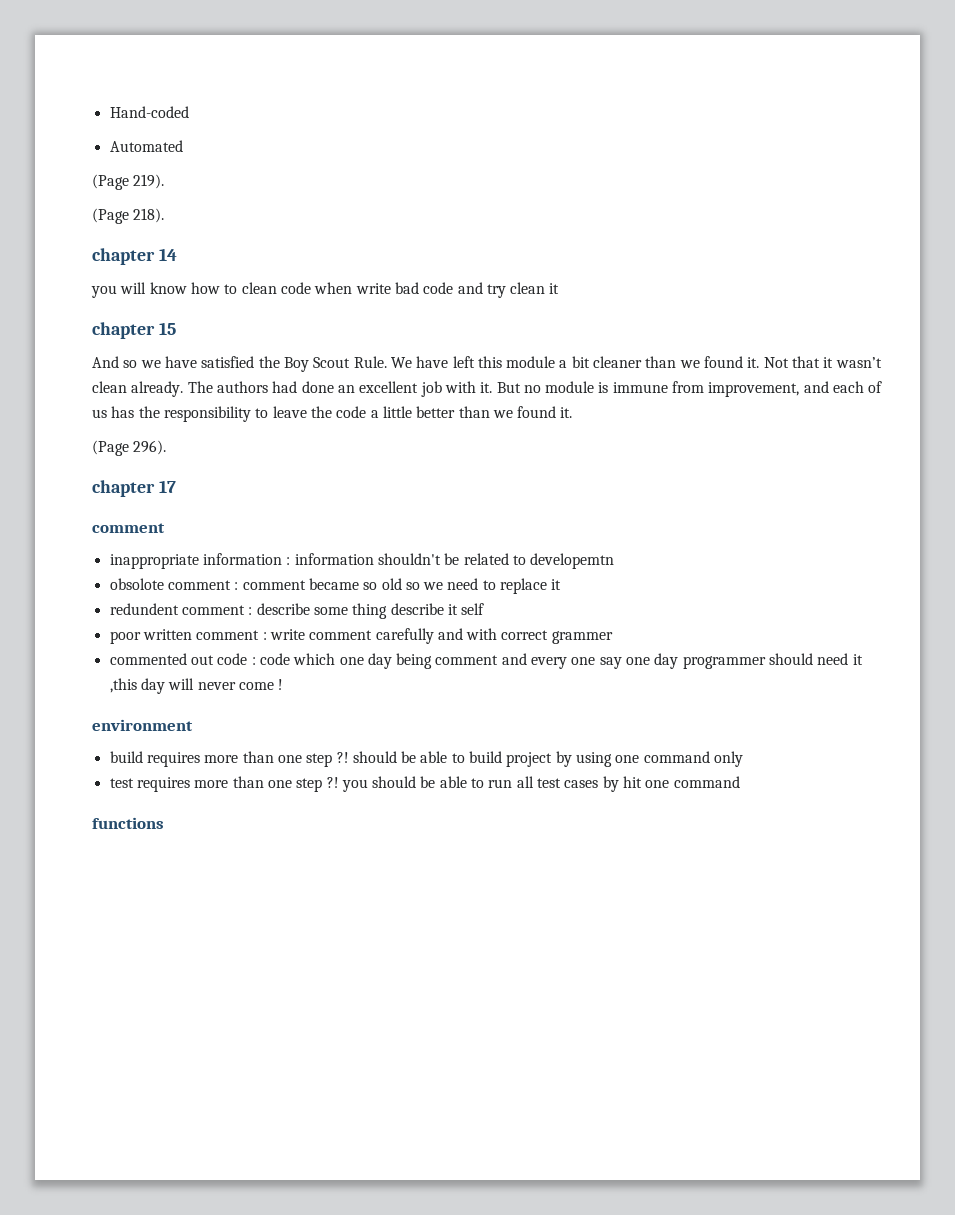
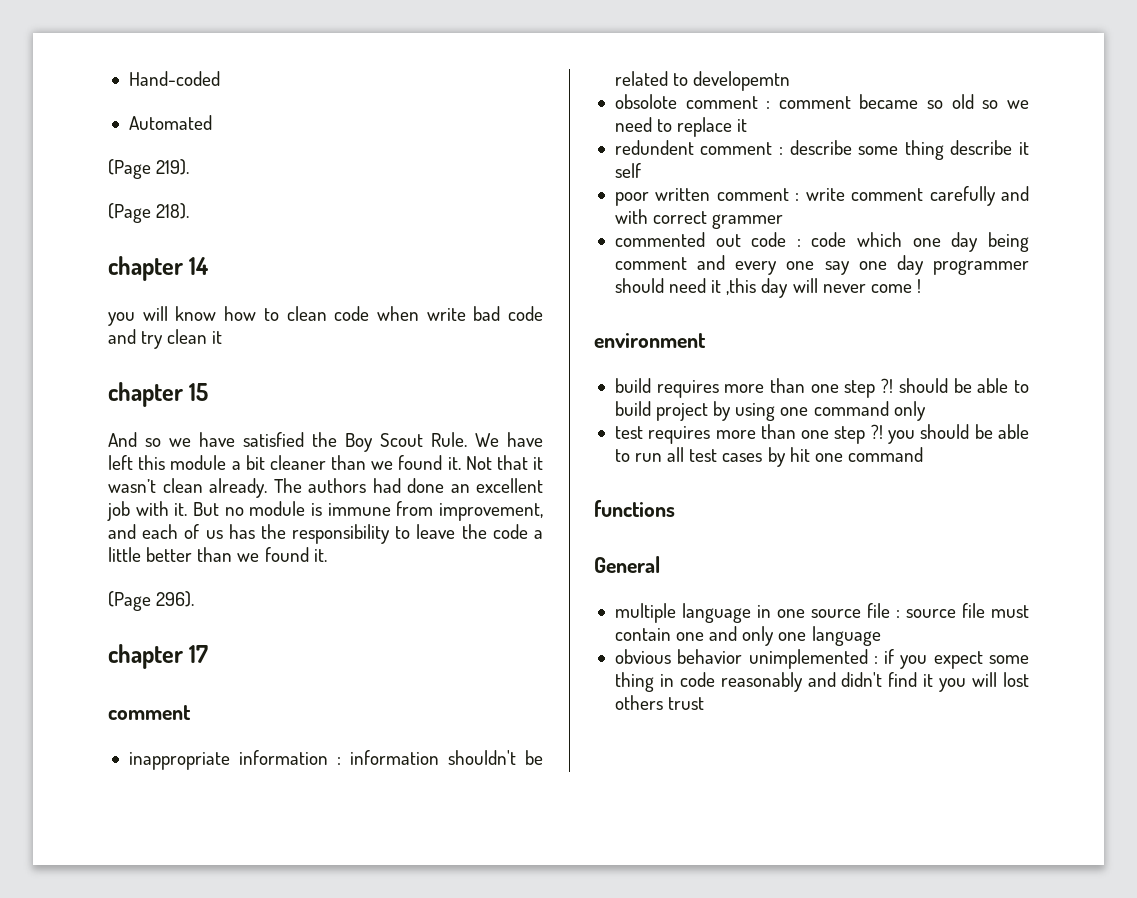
+ General
+ multiple language in one source file : source file must contain one and only one language
+ obvious behavior unimplemented : if you expect some thing in code reasonably and didn't find it you will lost others trust

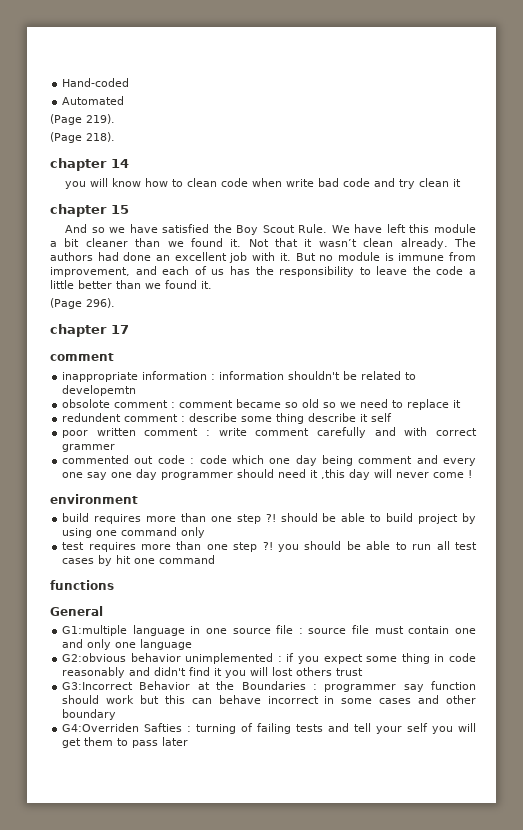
- multiple language in one source file : source file must contain one and only one language
+ G1:multiple language in one source file : source file must contain one and only one language
- obvious behavior unimplemented : if you expect some thing in code reasonably and didn't find it you will lost others trust
+ G2:obvious behavior unimplemented : if you expect some thing in code reasonably and didn't find it you will lost others trust
+ G3:Incorrect Behavior at the Boundaries : programmer say function should work but this can behave incorrect in some cases and other boundary
+ G4:Overriden Safties : turning of failing tests and tell your self you will get them to pass later

